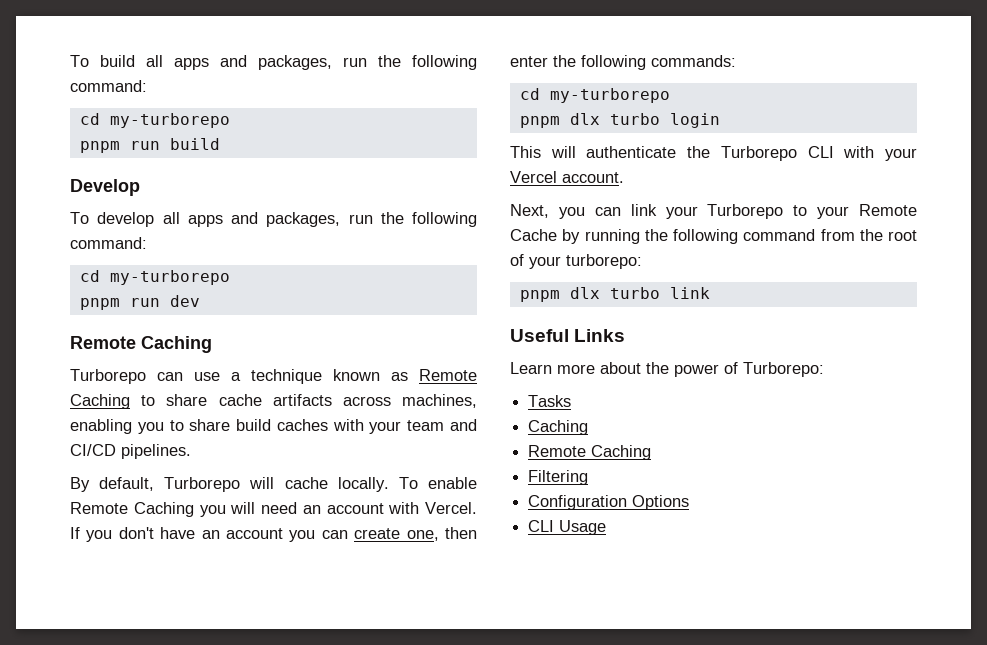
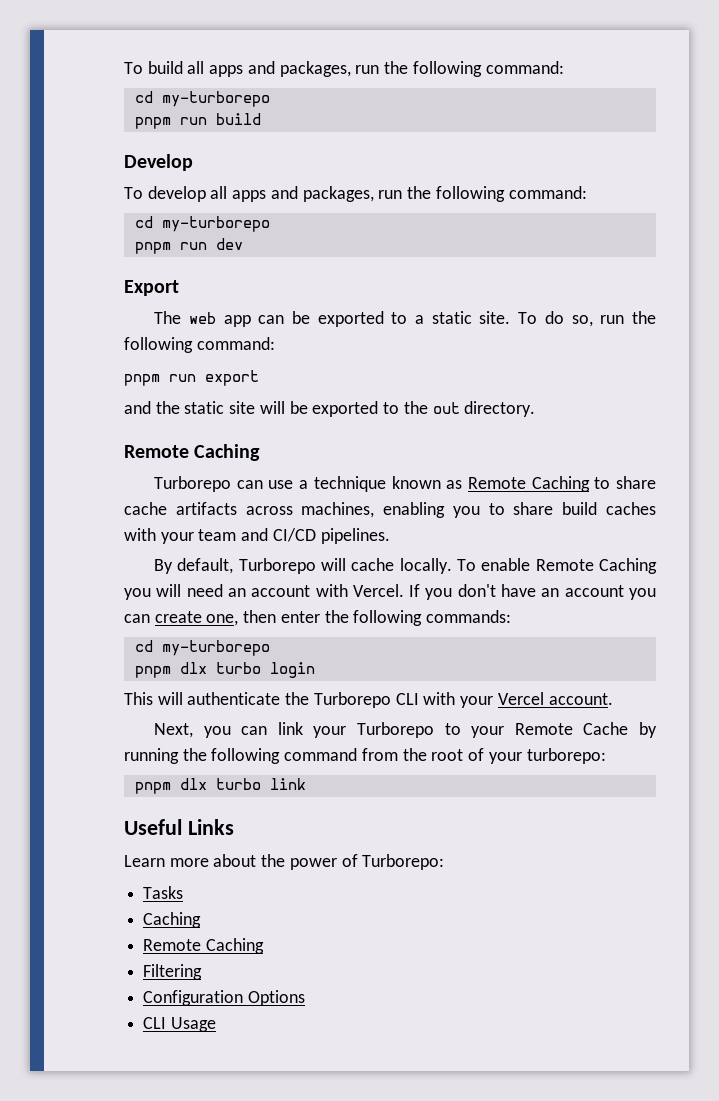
+ Export
+ The web app can be exported to a static site. To do so, run the following command:
+ pnpm run export
+ and the static site will be exported to the out directory.

